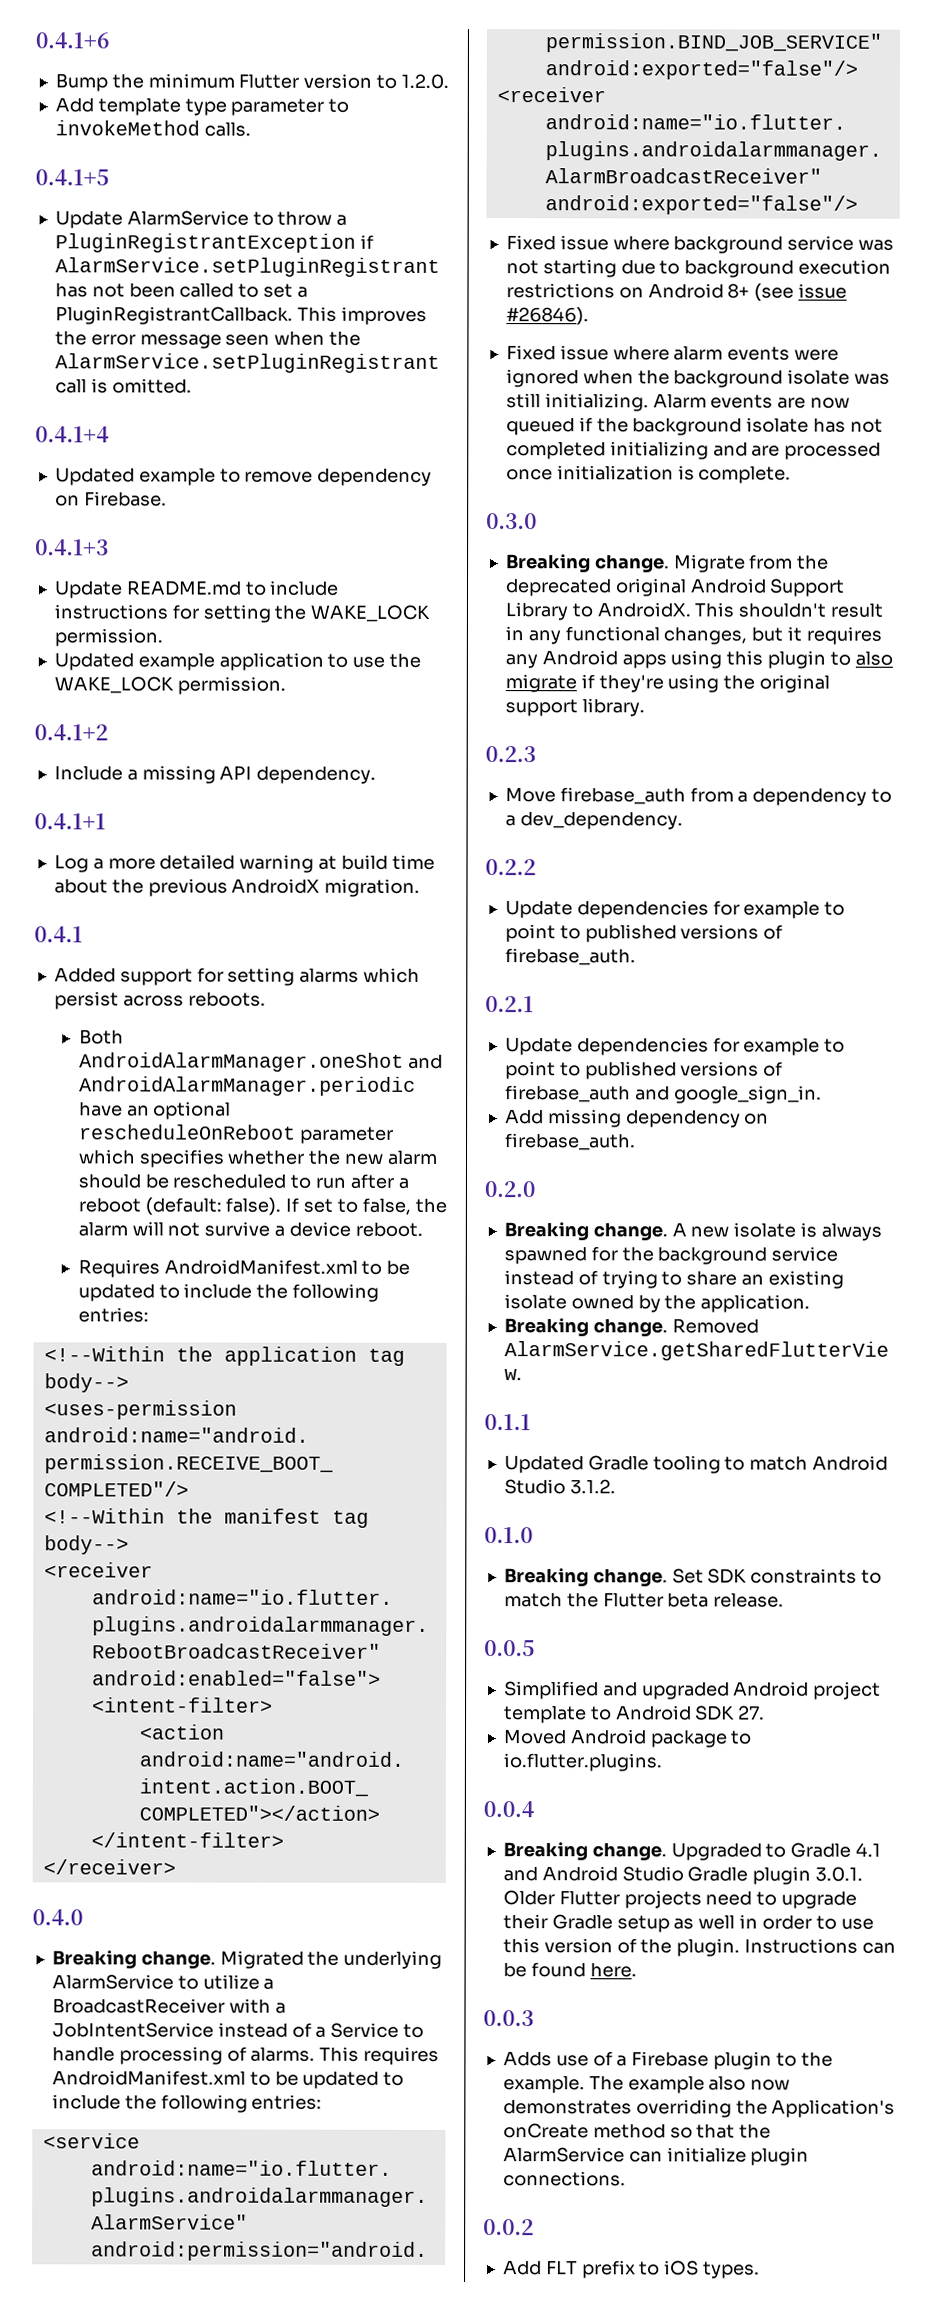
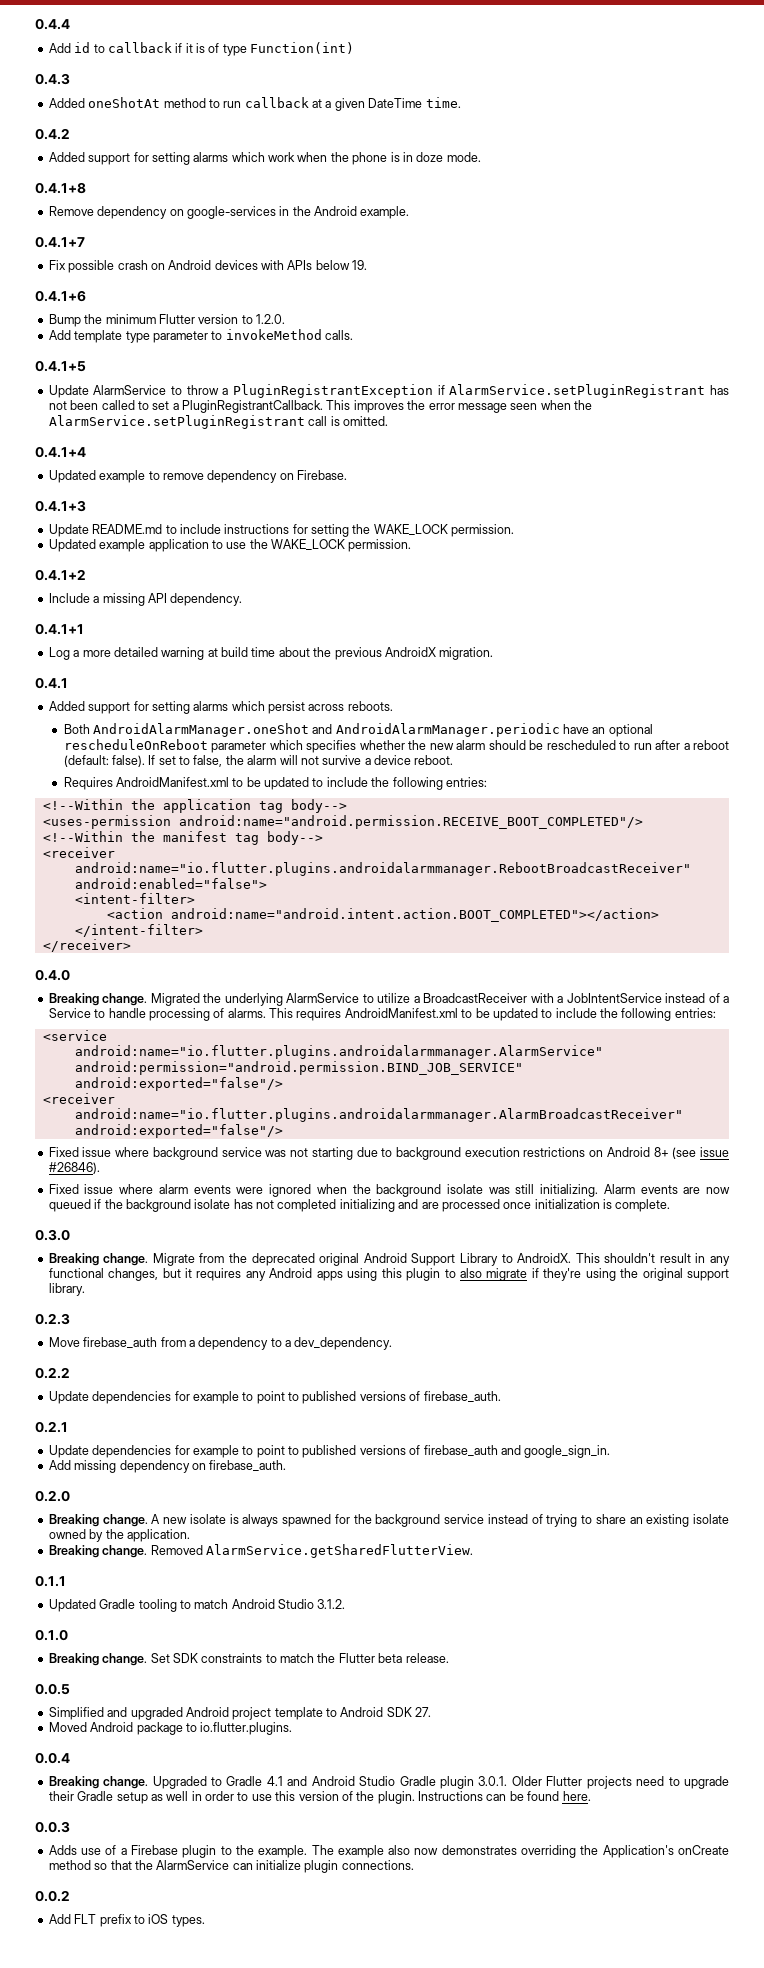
+ 0.4.4
+ Add id to callback if it is of type Function(int)
+ 0.4.3
+ Added oneShotAt method to run callback at a given DateTime time.
+ 0.4.2
+ Added support for setting alarms which work when the phone is in doze mode.
+ 0.4.1+8
+ Remove dependency on google-services in the Android example.
+ 0.4.1+7
+ Fix possible crash on Android devices with APIs below 19.

